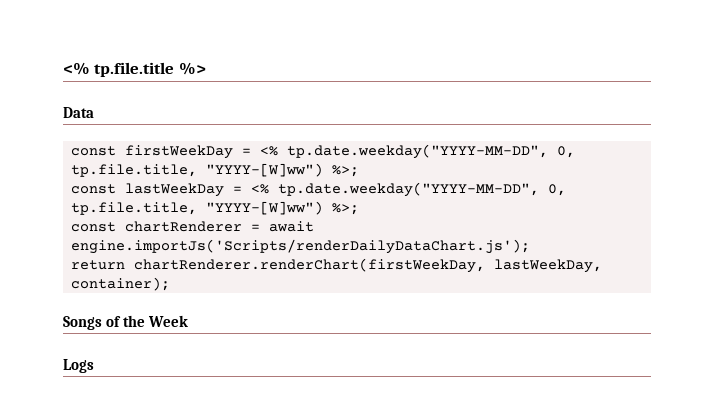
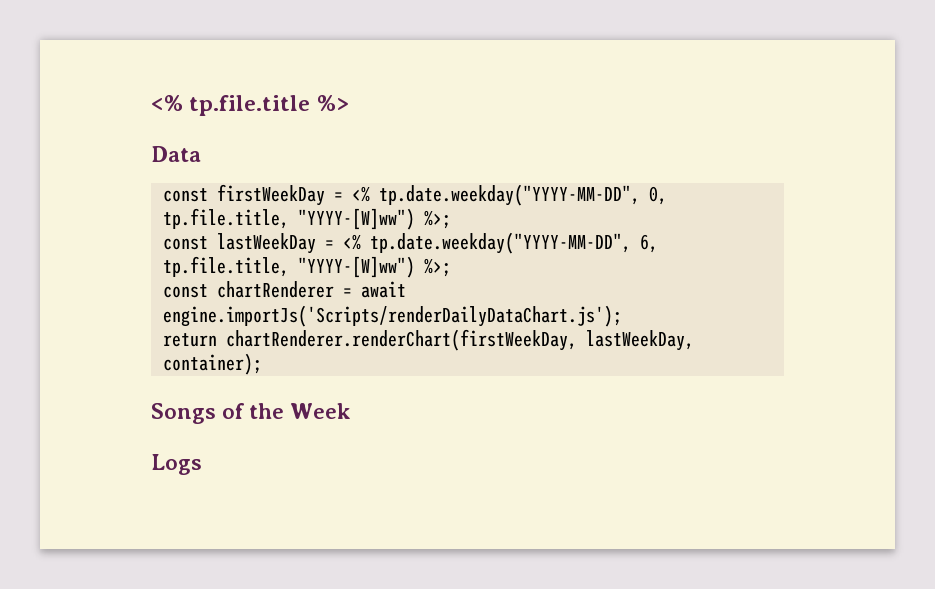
- const lastWeekDay = <% tp.date.weekday("YYYY-MM-DD", 0, tp.file.title, "YYYY-[W]ww") %>;
+ const lastWeekDay = <% tp.date.weekday("YYYY-MM-DD", 6, tp.file.title, "YYYY-[W]ww") %>;

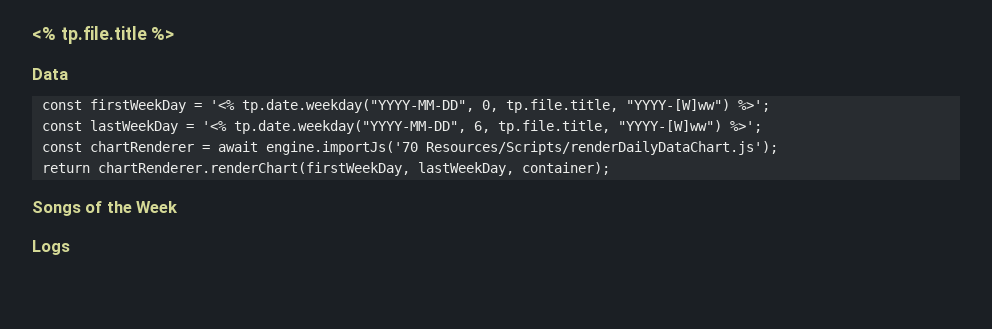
- const firstWeekDay = <% tp.date.weekday("YYYY-MM-DD", 0, tp.file.title, "YYYY-[W]ww") %>;
+ const firstWeekDay = '<% tp.date.weekday("YYYY-MM-DD", 0, tp.file.title, "YYYY-[W]ww") %>';
- const lastWeekDay = <% tp.date.weekday("YYYY-MM-DD", 6, tp.file.title, "YYYY-[W]ww") %>;
+ const lastWeekDay = '<% tp.date.weekday("YYYY-MM-DD", 6, tp.file.title, "YYYY-[W]ww") %>';
- const chartRenderer = await engine.importJs('Scripts/renderDailyDataChart.js');
+ const chartRenderer = await engine.importJs('70 Resources/Scripts/renderDailyDataChart.js');

